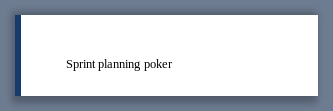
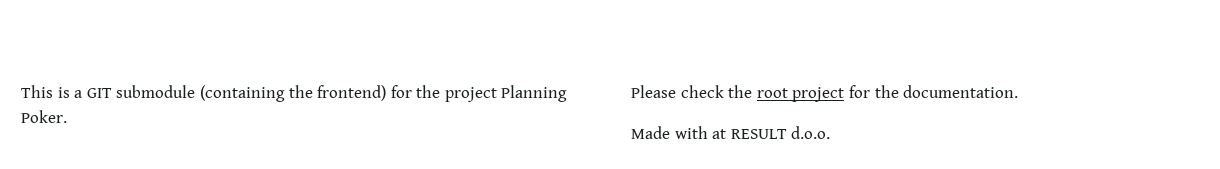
- Sprint planning poker
+ This is a GIT submodule (containing the frontend) for the project Planning Poker.
+ Please check the root project for the documentation.
+ Made with at RESULT d.o.o.

